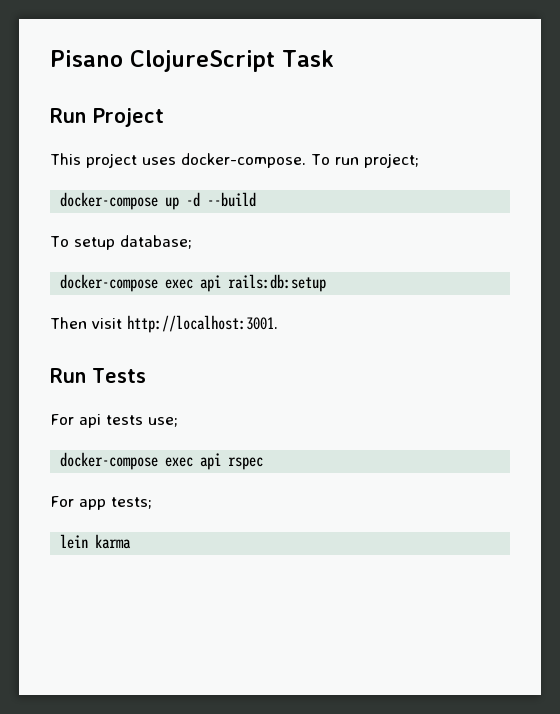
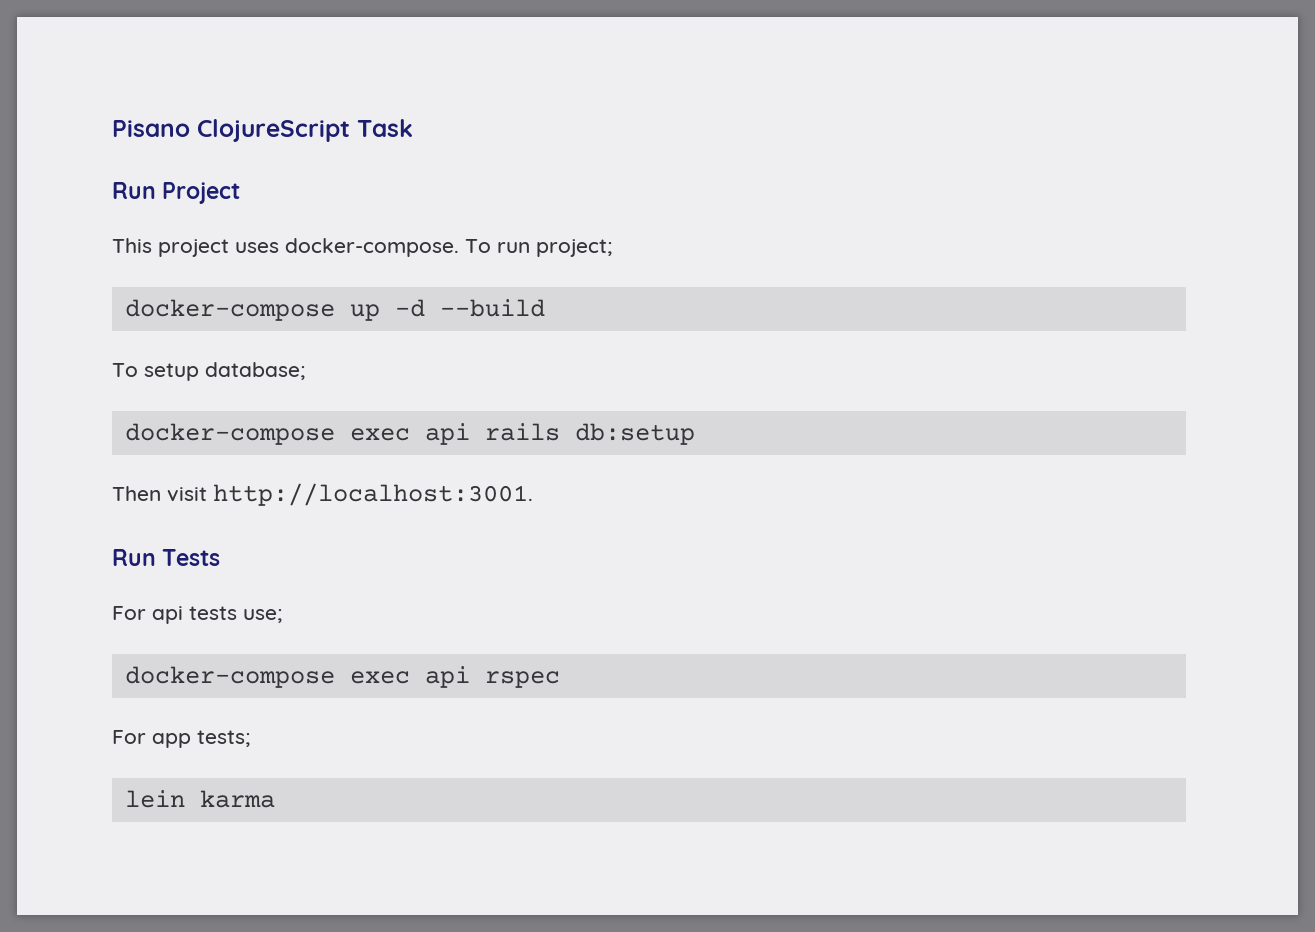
- docker-compose exec api rails:db:setup
+ docker-compose exec api rails db:setup

